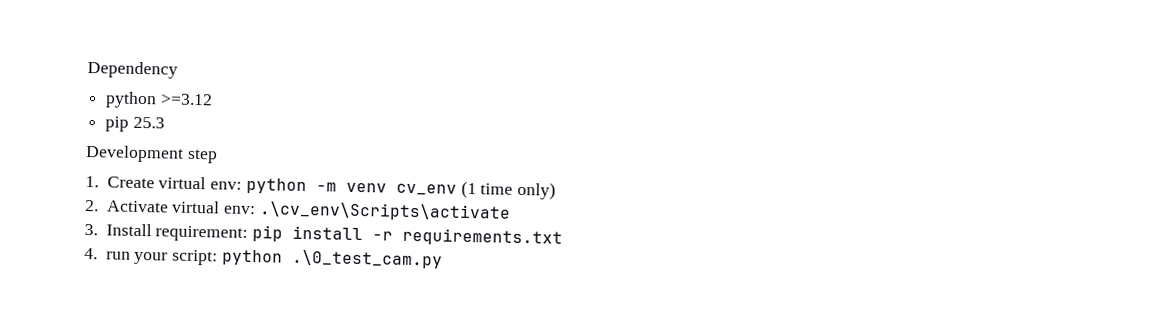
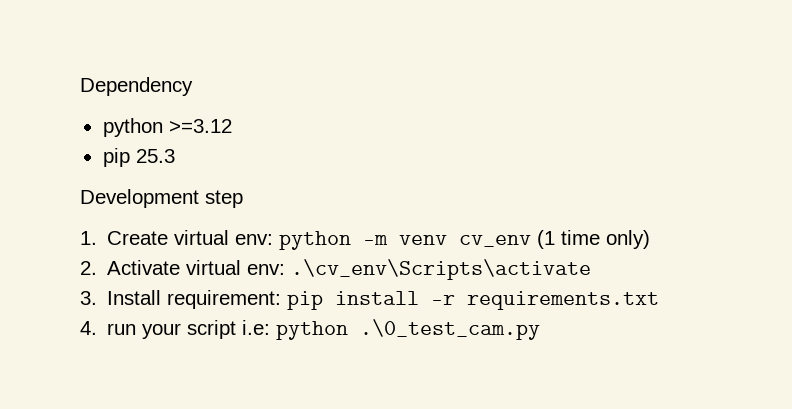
- 4. run your script: python .\0_test_cam.py
+ 4. run your script i.e: python .\0_test_cam.py

